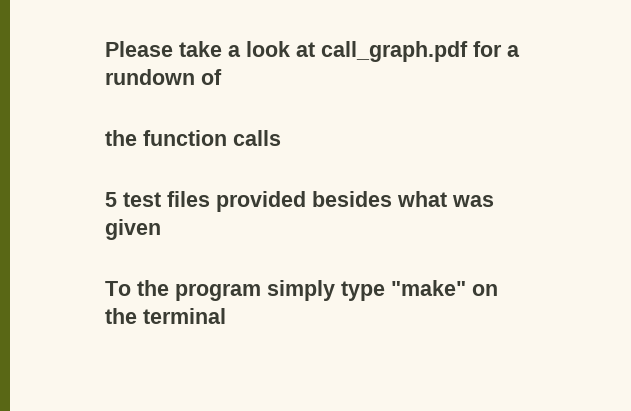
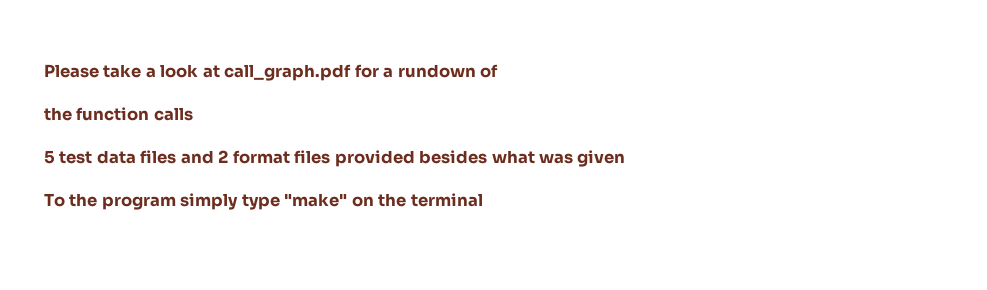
- 5 test files provided besides what was given
+ 5 test data files and 2 format files provided besides what was given

